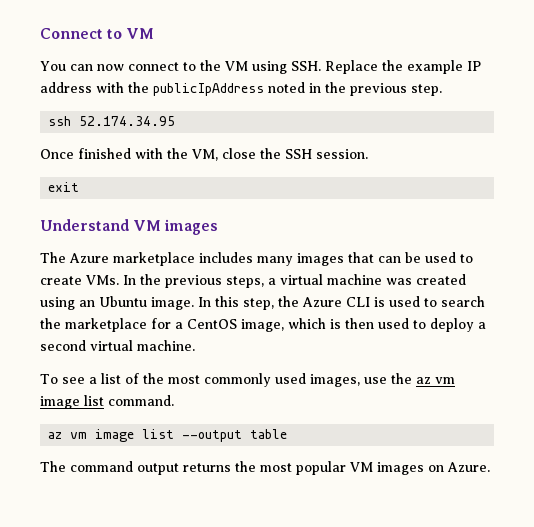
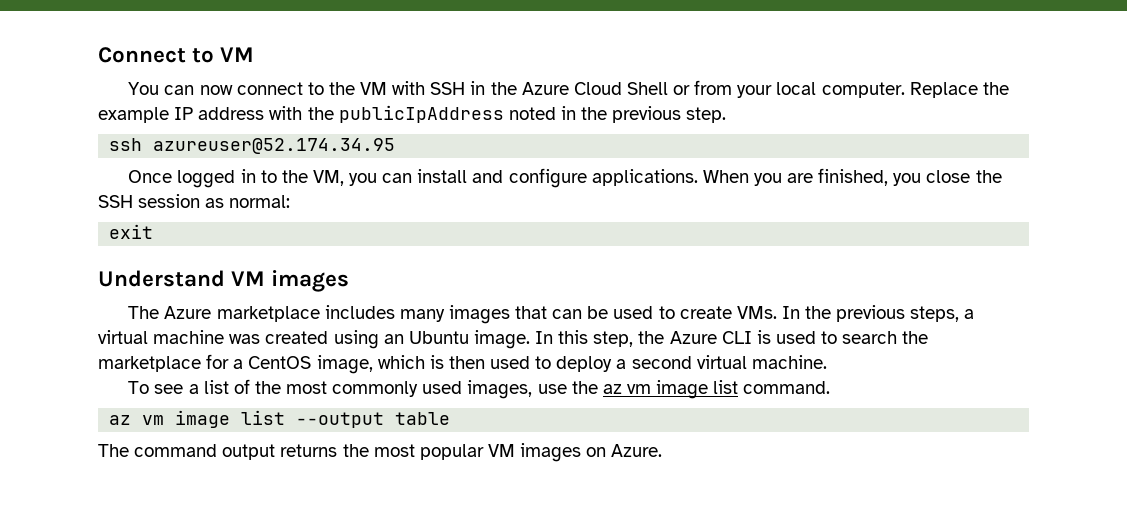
- You can now connect to the VM using SSH. Replace the example IP address with the publicIpAddress noted in the previous step.
+ You can now connect to the VM with SSH in the Azure Cloud Shell or from your local computer. Replace the example IP address with the publicIpAddress noted in the previous step.
- ssh 52.174.34.95
+ ssh azureuser@52.174.34.95
- Once finished with the VM, close the SSH session.
+ Once logged in to the VM, you can install and configure applications. When you are finished, you close the SSH session as normal:

